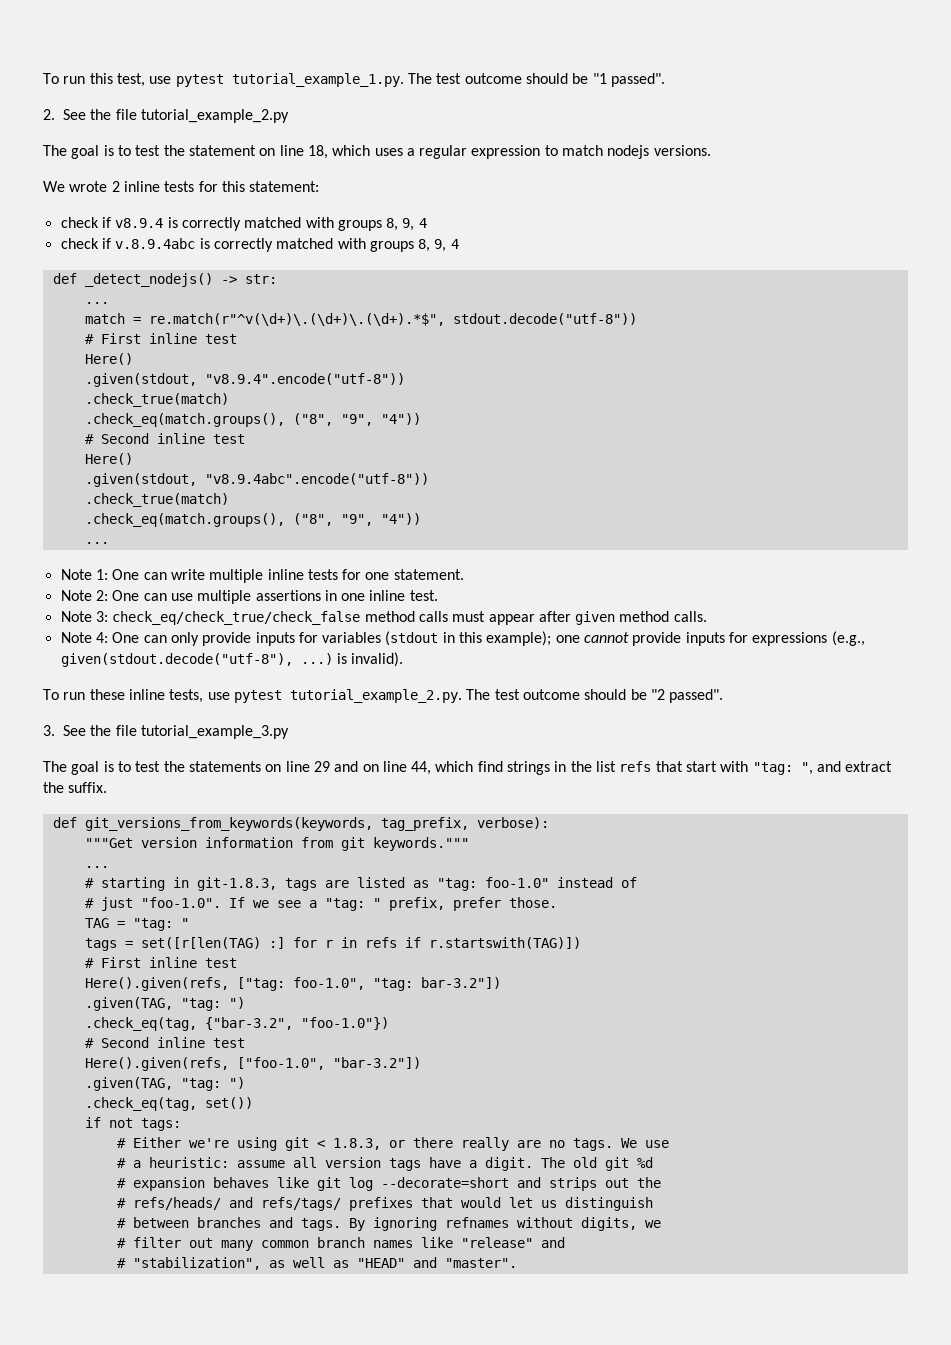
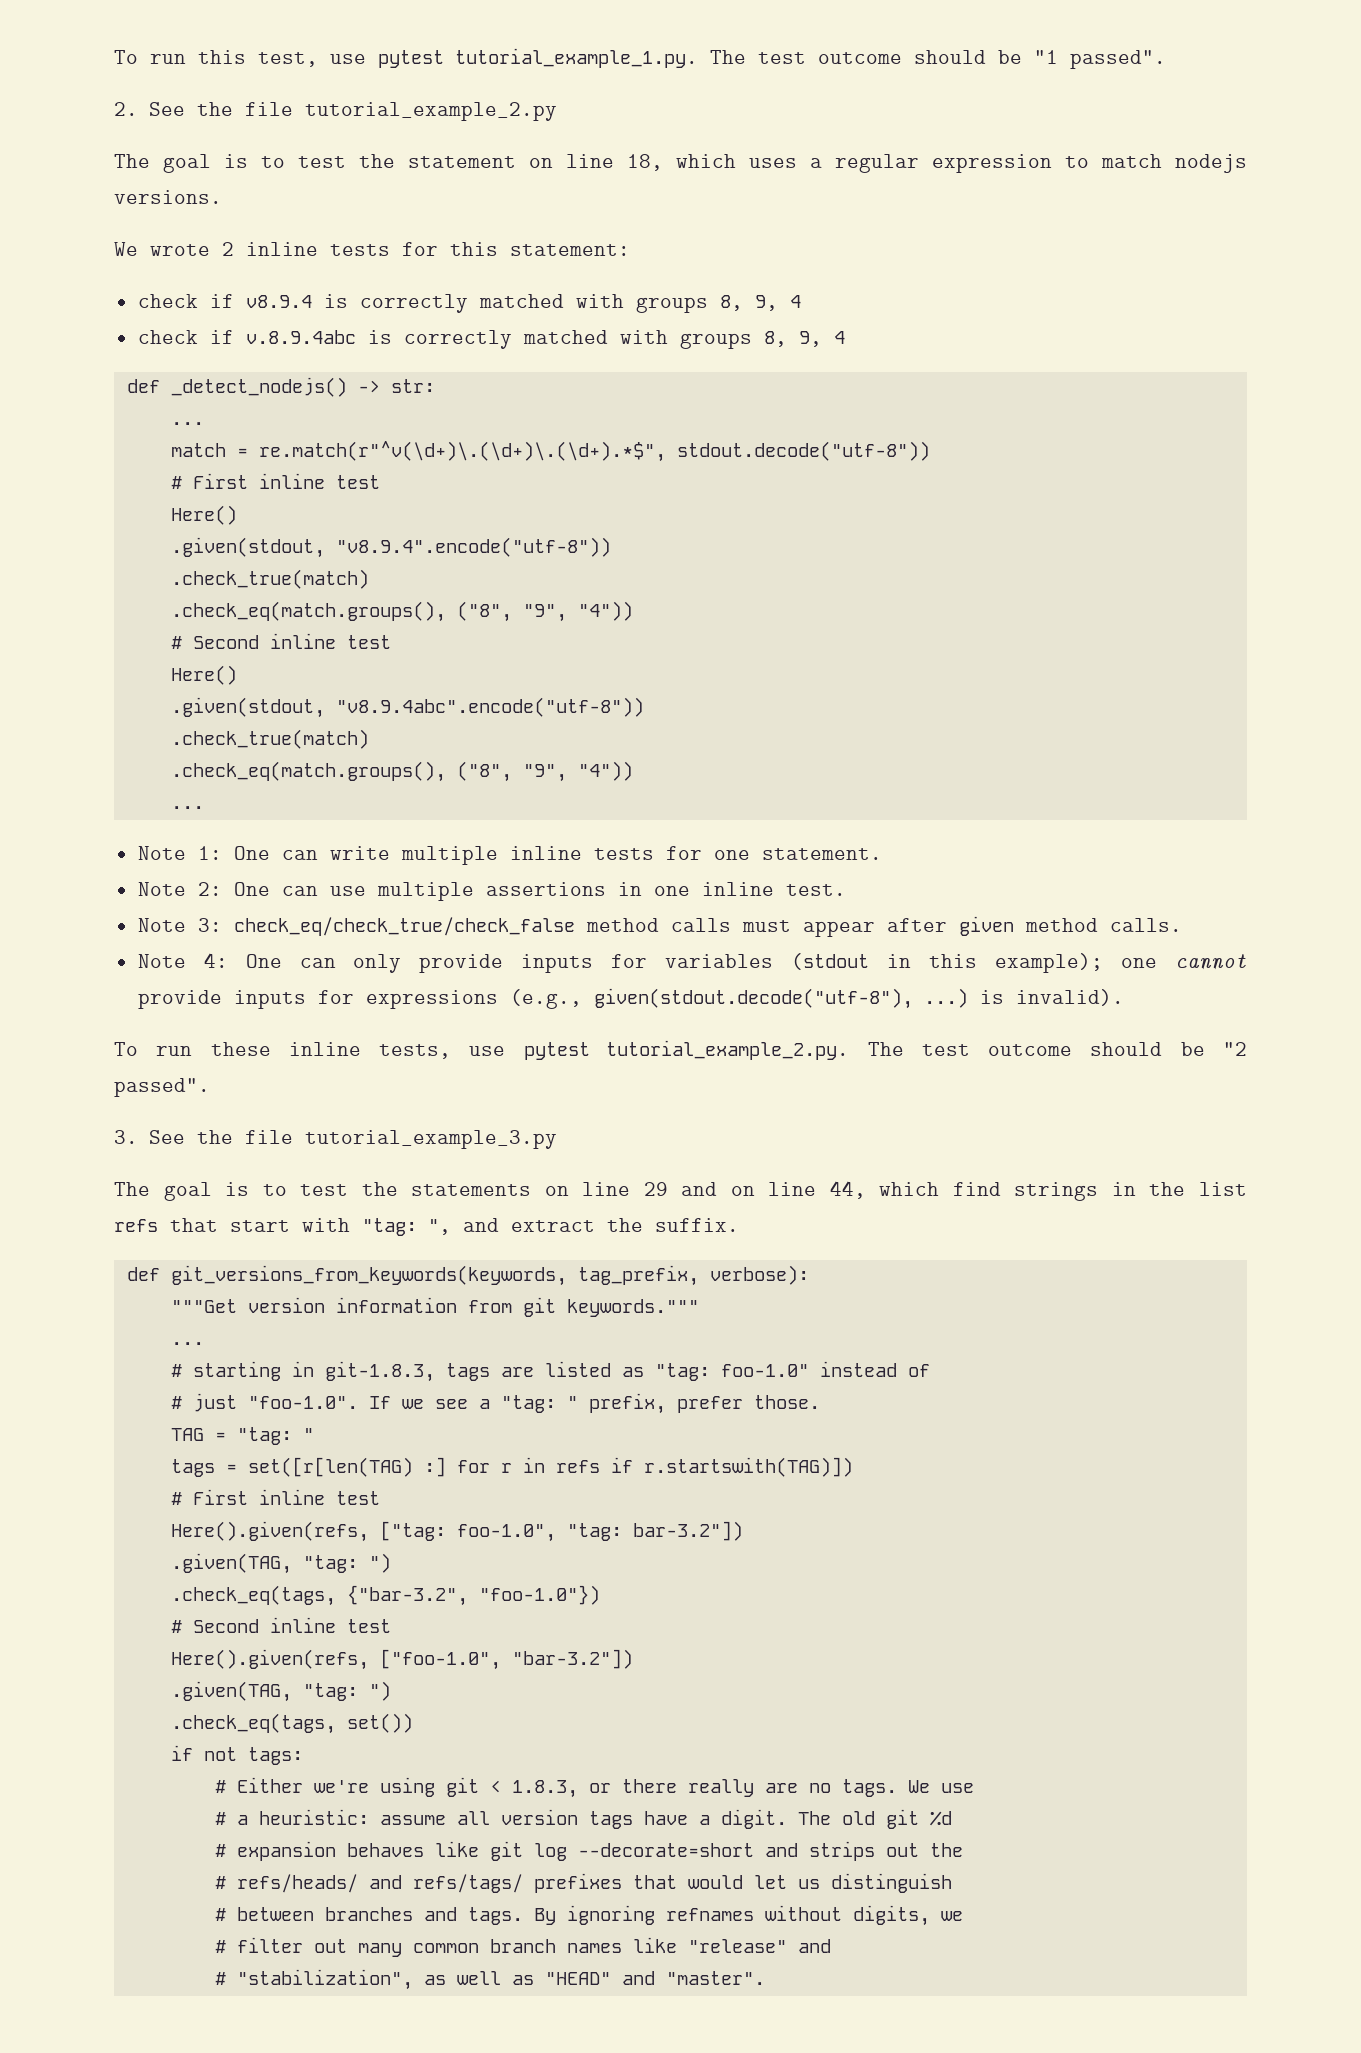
- .check_eq(tag, {"bar-3.2", "foo-1.0"})
+ .check_eq(tags, {"bar-3.2", "foo-1.0"})
- .check_eq(tag, set())
+ .check_eq(tags, set())

